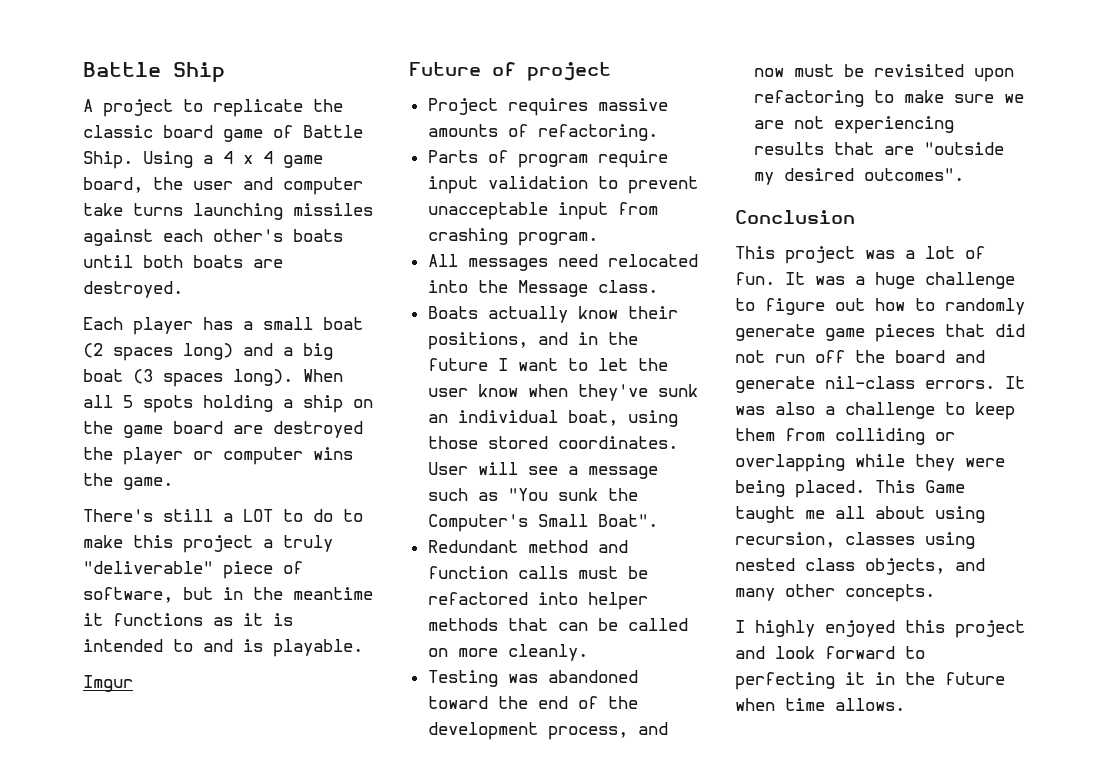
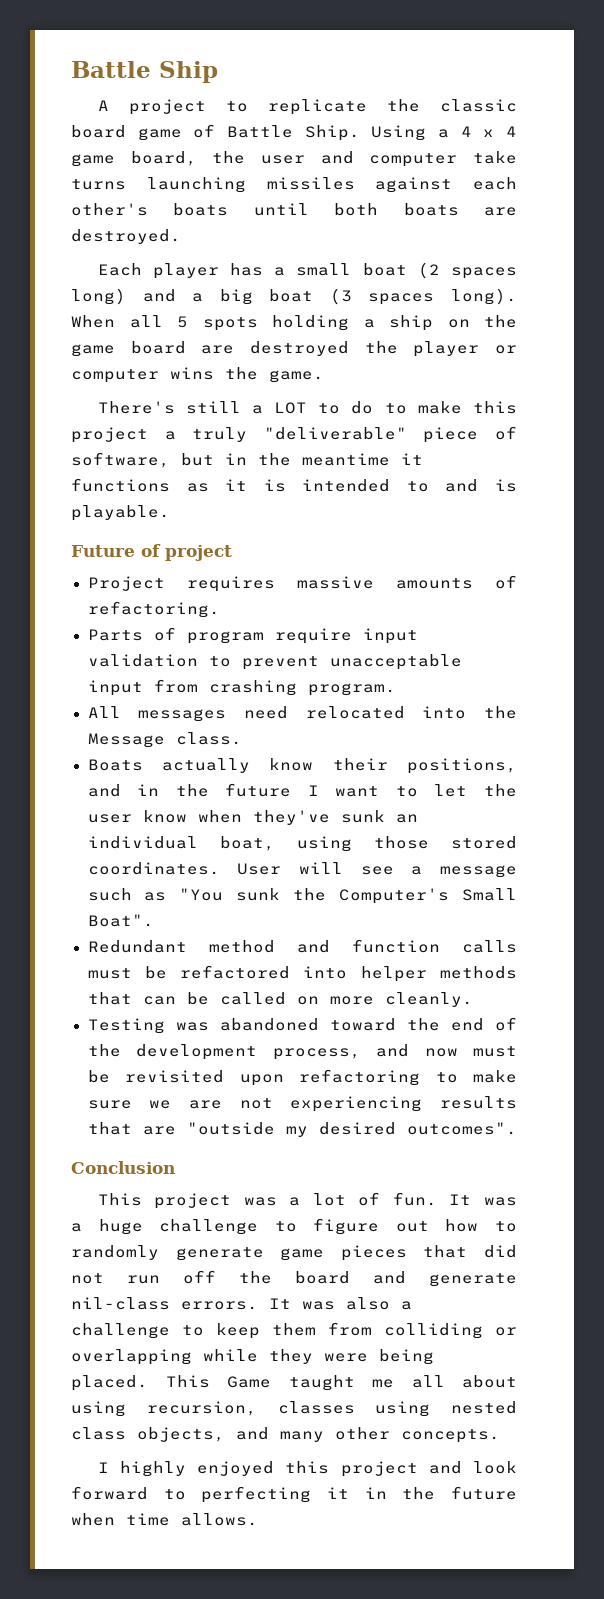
- Imgur

